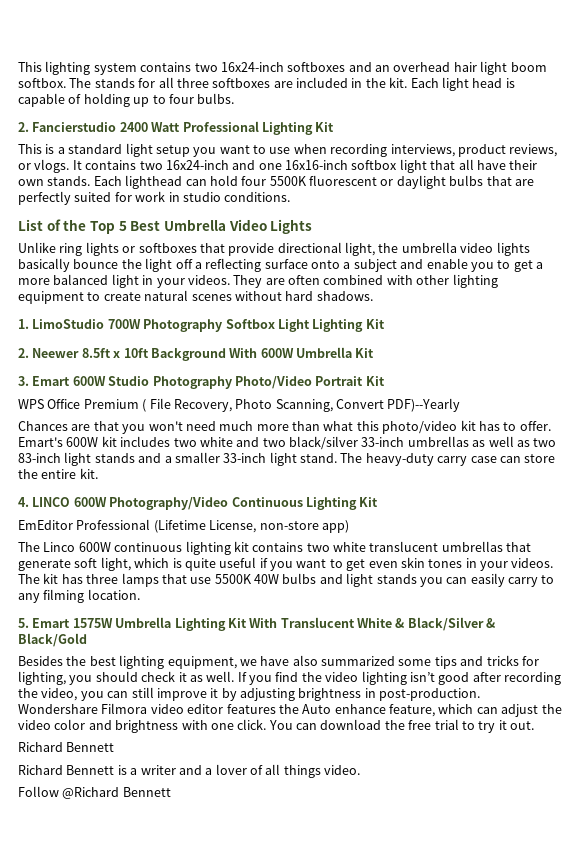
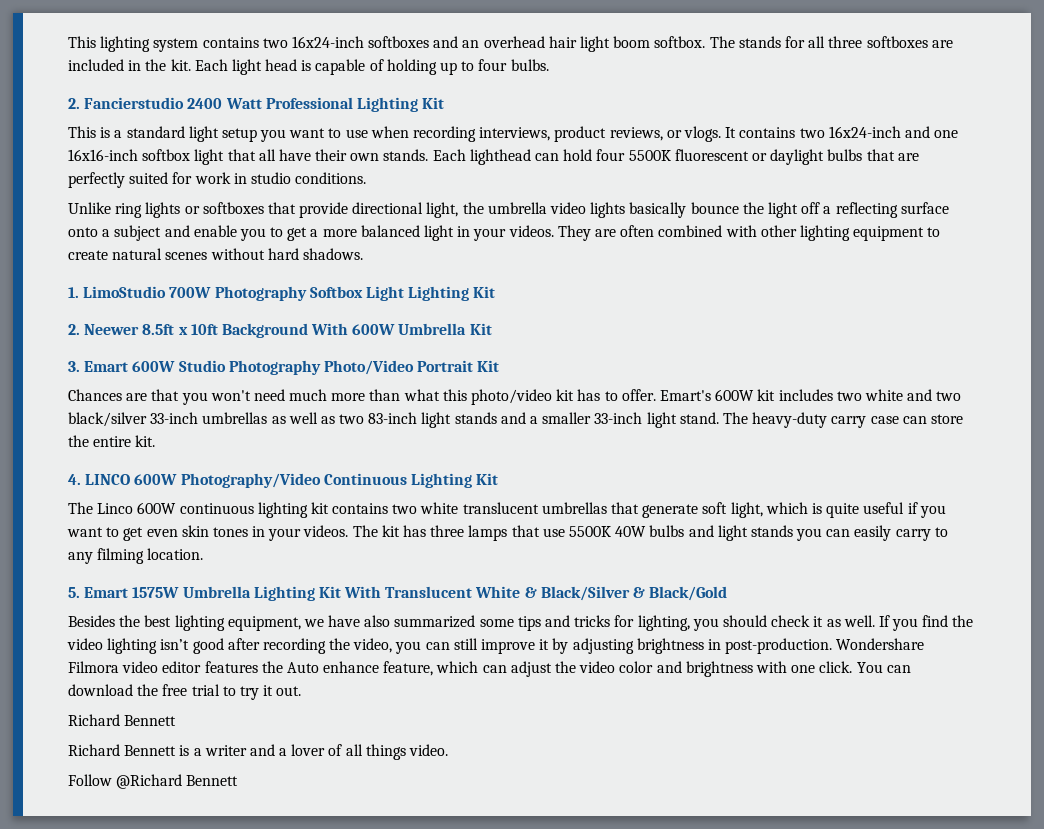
- List of the Top 5 Best Umbrella Video Lights
- WPS Office Premium ( File Recovery, Photo Scanning, Convert PDF)--Yearly
- EmEditor Professional (Lifetime License, non-store app)

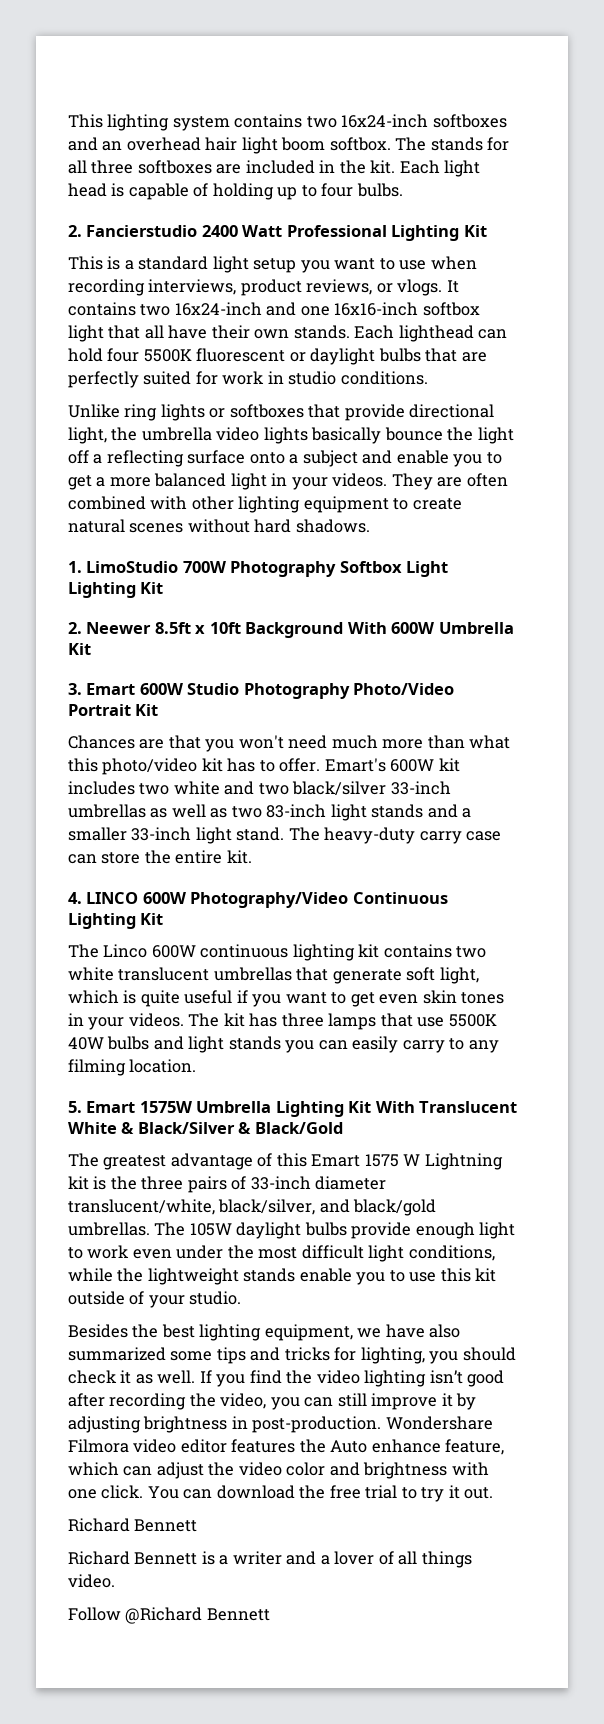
+ The greatest advantage of this Emart 1575 W Lightning kit is the three pairs of 33-inch diameter translucent/white, black/silver, and black/gold umbrellas. The 105W daylight bulbs provide enough light to work even under the most difficult light conditions, while the lightweight stands enable you to use this kit outside of your studio.

